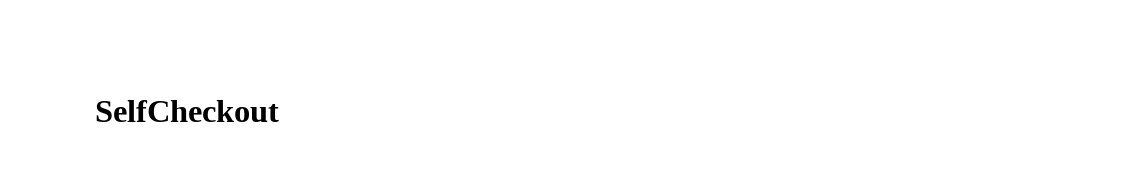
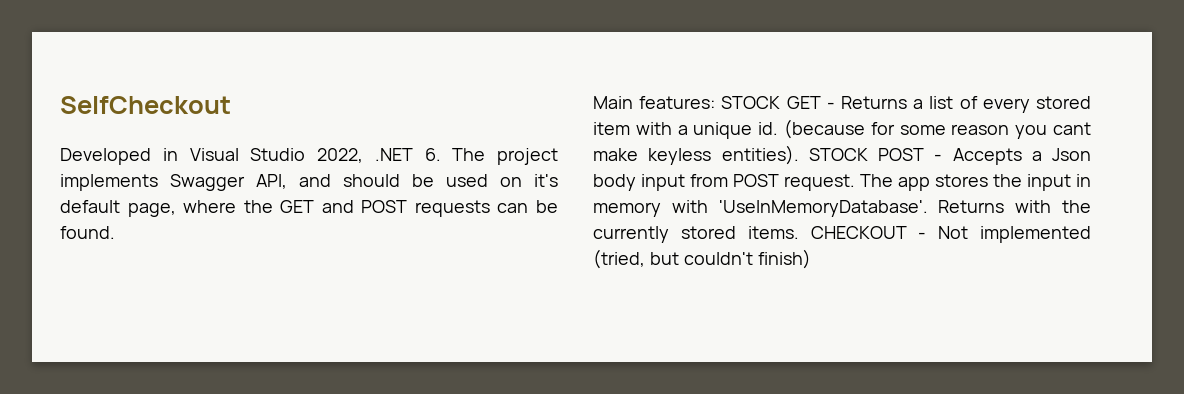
+ Developed in Visual Studio 2022, .NET 6. The project implements Swagger API, and should be used on it's default page, where the GET and POST requests can be found.
+ Main features: STOCK GET - Returns a list of every stored item with a unique id. (because for some reason you cant make keyless entities). STOCK POST - Accepts a Json body input from POST request. The app stores the input in memory with 'UseInMemoryDatabase'. Returns with the currently stored items. CHECKOUT - Not implemented (tried, but couldn't finish)

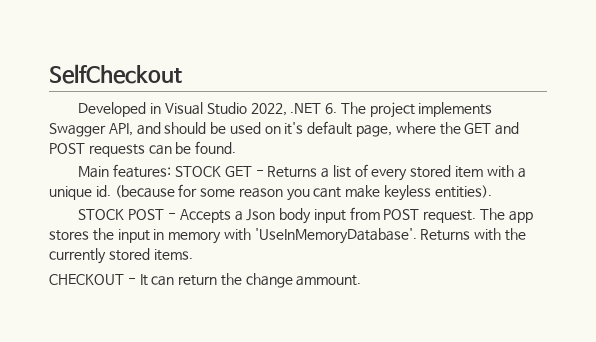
- (because for some reason you cant make keyless entities). STOCK POST - Accepts a Json body input from POST request.
+ (because for some reason you cant make keyless entities).
+ STOCK POST - Accepts a Json body input from POST request.
- Returns with the currently stored items. CHECKOUT - Not implemented (tried, but couldn't finish)
+ Returns with the currently stored items.
+ CHECKOUT - It can return the change ammount.

